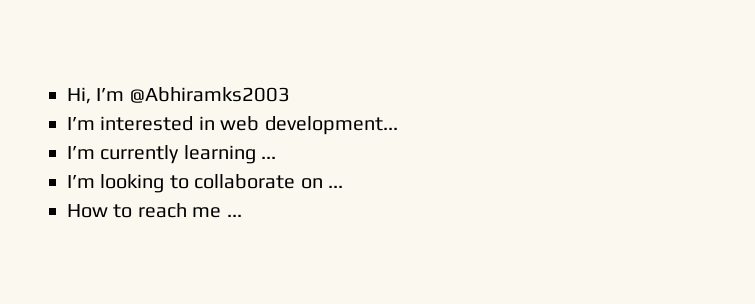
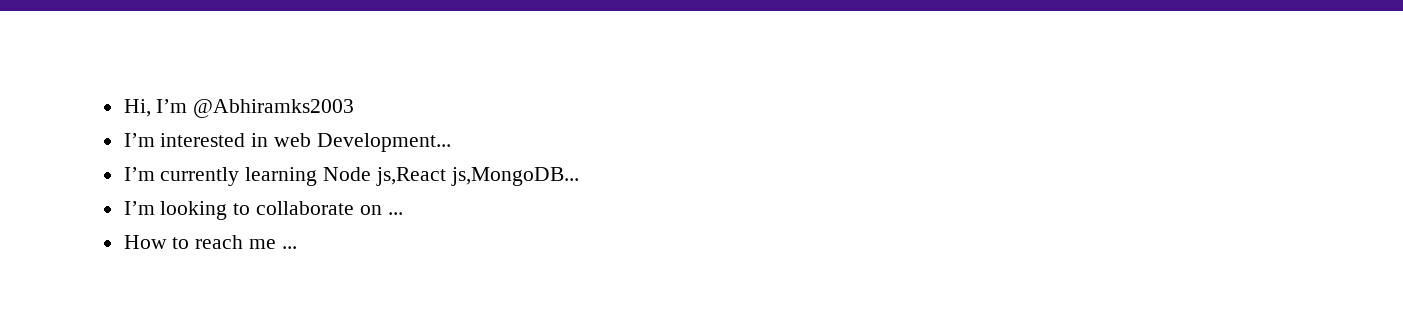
- I’m interested in web development...
+ I’m interested in web Development...
- I’m currently learning ...
+ I’m currently learning Node js,React js,MongoDB...

